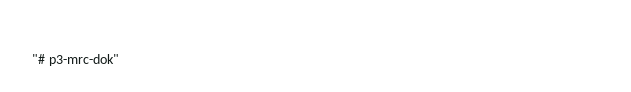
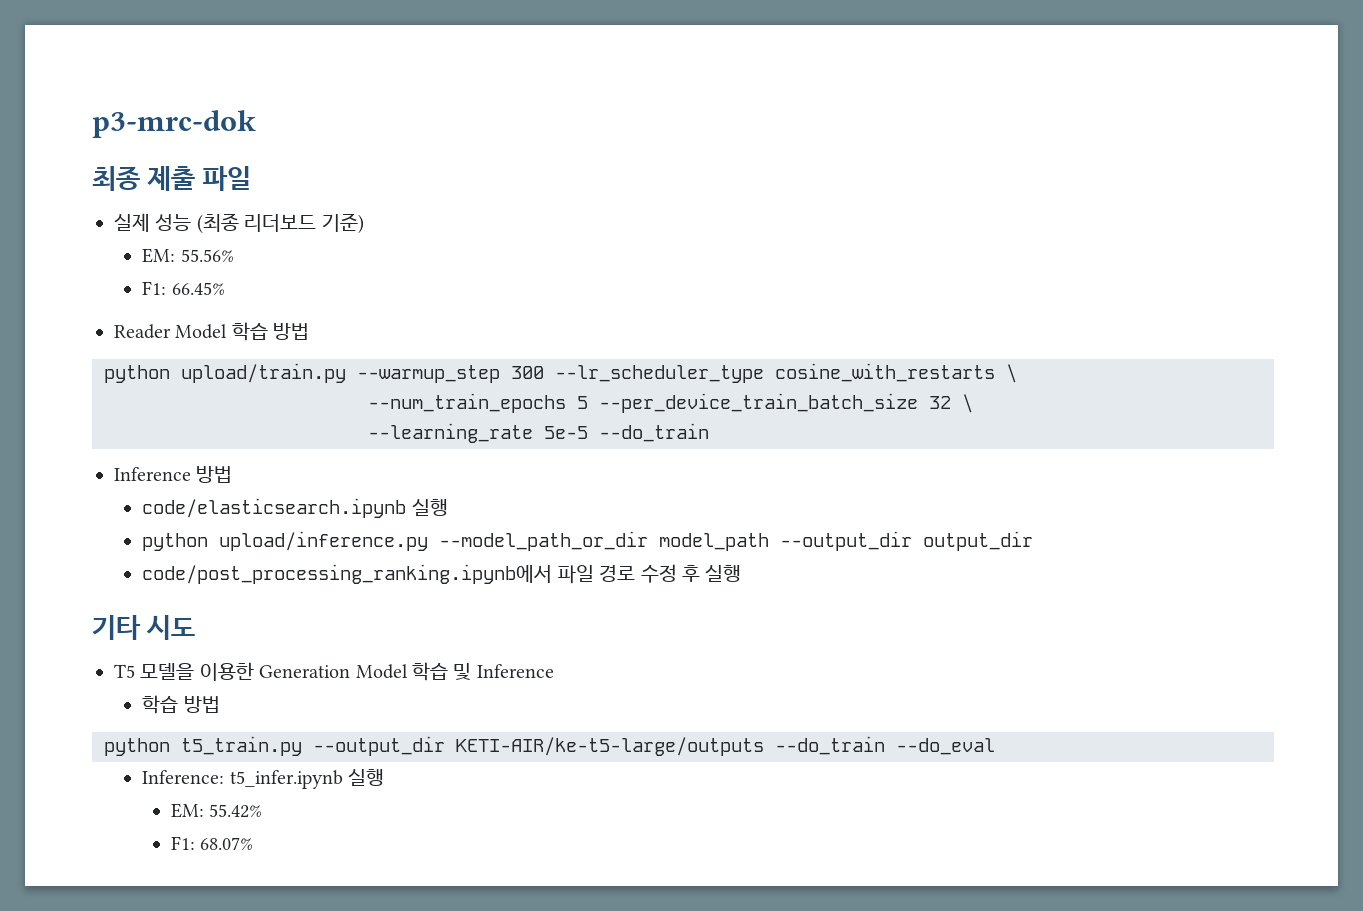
- "# p3-mrc-dok"
+ p3-mrc-dok
+ 최종 제출 파일
+ 실제 성능 (최종 리더보드 기준)
+ EM: 55.56%
+ F1: 66.45%
+ Reader Model 학습 방법
+ python upload/train.py --warmup_step 300 --lr_scheduler_type cosine_with_restarts \
+ --num_train_epochs 5 --per_device_train_batch_size 32 \
+ --learning_rate 5e-5 --do_train
+ Inference 방법
+ code/elasticsearch.ipynb 실행
+ python upload/inference.py --model_path_or_dir model_path --output_dir output_dir
+ code/post_processing_ranking.ipynb에서 파일 경로 수정 후 실행
+ 기타 시도
+ T5 모델을 이용한 Generation Model 학습 및 Inference
+ 학습 방법
+ python t5_train.py --output_dir KETI-AIR/ke-t5-large/outputs --do_train --do_eval
+ Inference: t5_infer.ipynb 실행
+ EM: 55.42%
+ F1: 68.07%

